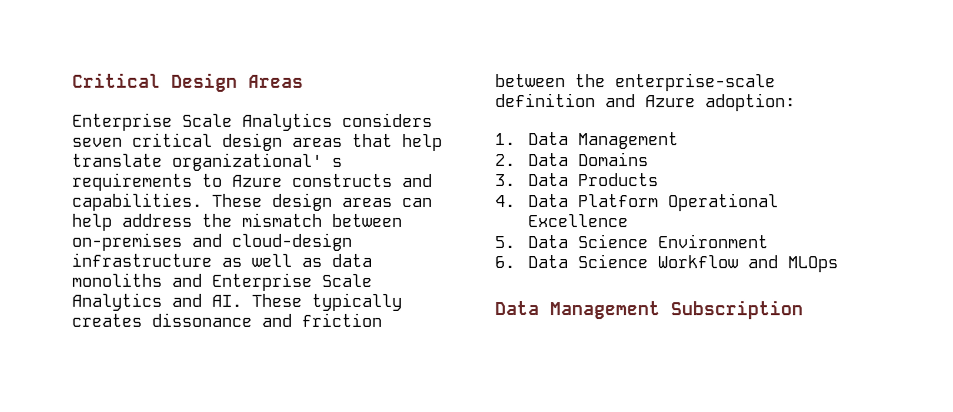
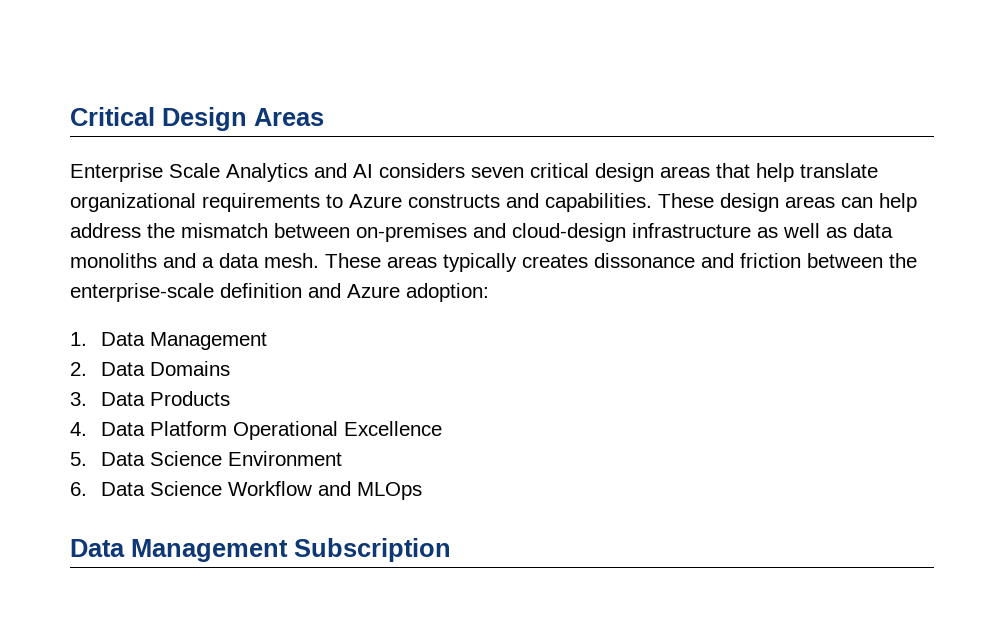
- Enterprise Scale Analytics considers seven critical design areas that help translate organizational' s requirements to Azure constructs and capabilities.
+ Enterprise Scale Analytics and AI considers seven critical design areas that help translate organizational requirements to Azure constructs and capabilities.
- These design areas can help address the mismatch between on-premises and cloud-design infrastructure as well as data monoliths and Enterprise Scale Analytics and AI. These typically creates dissonance and friction between the enterprise-scale definition and Azure adoption:
+ These design areas can help address the mismatch between on-premises and cloud-design infrastructure as well as data monoliths and a data mesh. These areas typically creates dissonance and friction between the enterprise-scale definition and Azure adoption:

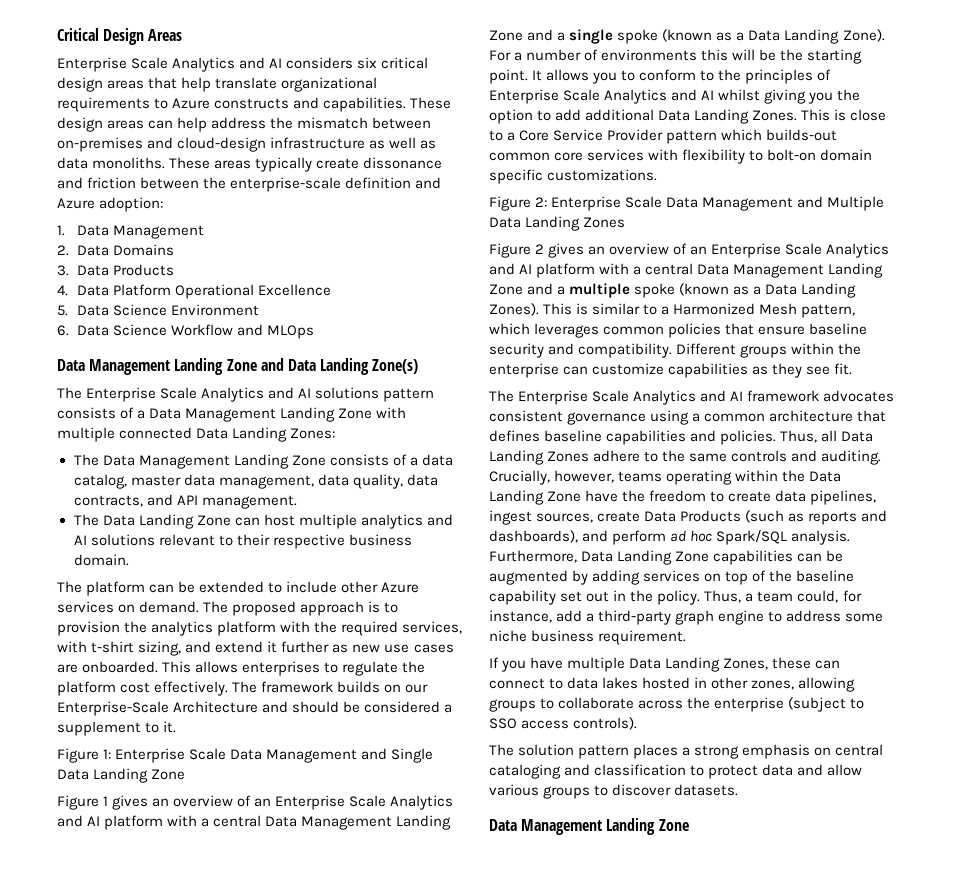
- Enterprise Scale Analytics and AI considers seven critical design areas that help translate organizational requirements to Azure constructs and capabilities.
+ Enterprise Scale Analytics and AI considers six critical design areas that help translate organizational requirements to Azure constructs and capabilities.
- These design areas can help address the mismatch between on-premises and cloud-design infrastructure as well as data monoliths and a data mesh.
+ These design areas can help address the mismatch between on-premises and cloud-design infrastructure as well as data monoliths.
- These areas typically creates dissonance and friction between the enterprise-scale definition and Azure adoption:
+ These areas typically create dissonance and friction between the enterprise-scale definition and Azure adoption:
- Data Management Subscription
+ Data Management Landing Zone and Data Landing Zone(s)
+ The Enterprise Scale Analytics and AI solutions pattern consists of a Data Management Landing Zone with multiple connected Data Landing Zones:
+ The Data Management Landing Zone consists of a data catalog, master data management, data quality, data contracts, and API management.
+ The Data Landing Zone can host multiple analytics and AI solutions relevant to their respective business domain.
+ The platform can be extended to include other Azure services on demand. The proposed approach is to provision the analytics platform with the required services, with t-shirt sizing, and extend it further as new use cases are onboarded. This allows enterprises to regulate the platform cost effectively. The framework builds on our Enterprise-Scale Architecture and should be considered a supplement to it.
+ Figure 1: Enterprise Scale Data Management and Single Data Landing Zone
+ Figure 1 gives an overview of an Enterprise Scale Analytics and AI platform with a central Data Management Landing Zone and a single spoke (known as a Data Landing Zone). For a number of environments this will be the starting point. It allows you to conform to the principles of Enterprise Scale Analytics and AI whilst giving you the option to add additional Data Landing Zones. This is close to a Core Service Provider pattern which builds-out common core services with flexibility to bolt-on domain specific customizations.
+ Figure 2: Enterprise Scale Data Management and Multiple Data Landing Zones
+ Figure 2 gives an overview of an Enterprise Scale Analytics and AI platform with a central Data Management Landing Zone and a multiple spoke (known as a Data Landing Zones). This is similar to a Harmonized Mesh pattern, which leverages common policies that ensure baseline security and compatibility. Different groups within the enterprise can customize capabilities as they see fit.
+ The Enterprise Scale Analytics and AI framework advocates consistent governance using a common architecture that defines baseline capabilities and policies. Thus, all Data Landing Zones adhere to the same controls and auditing. Crucially, however, teams operating within the Data Landing Zone have the freedom to create data pipelines, ingest sources, create Data Products (such as reports and dashboards), and perform ad hoc Spark/SQL analysis. Furthermore, Data Landing Zone capabilities can be augmented by adding services on top of the baseline capability set out in the policy. Thus, a team could, for instance, add a third-party graph engine to address some niche business requirement.
+ If you have multiple Data Landing Zones, these can connect to data lakes hosted in other zones, allowing groups to collaborate across the enterprise (subject to SSO access controls).
+ The solution pattern places a strong emphasis on central cataloging and classification to protect data and allow various groups to discover datasets.
+ Data Management Landing Zone

